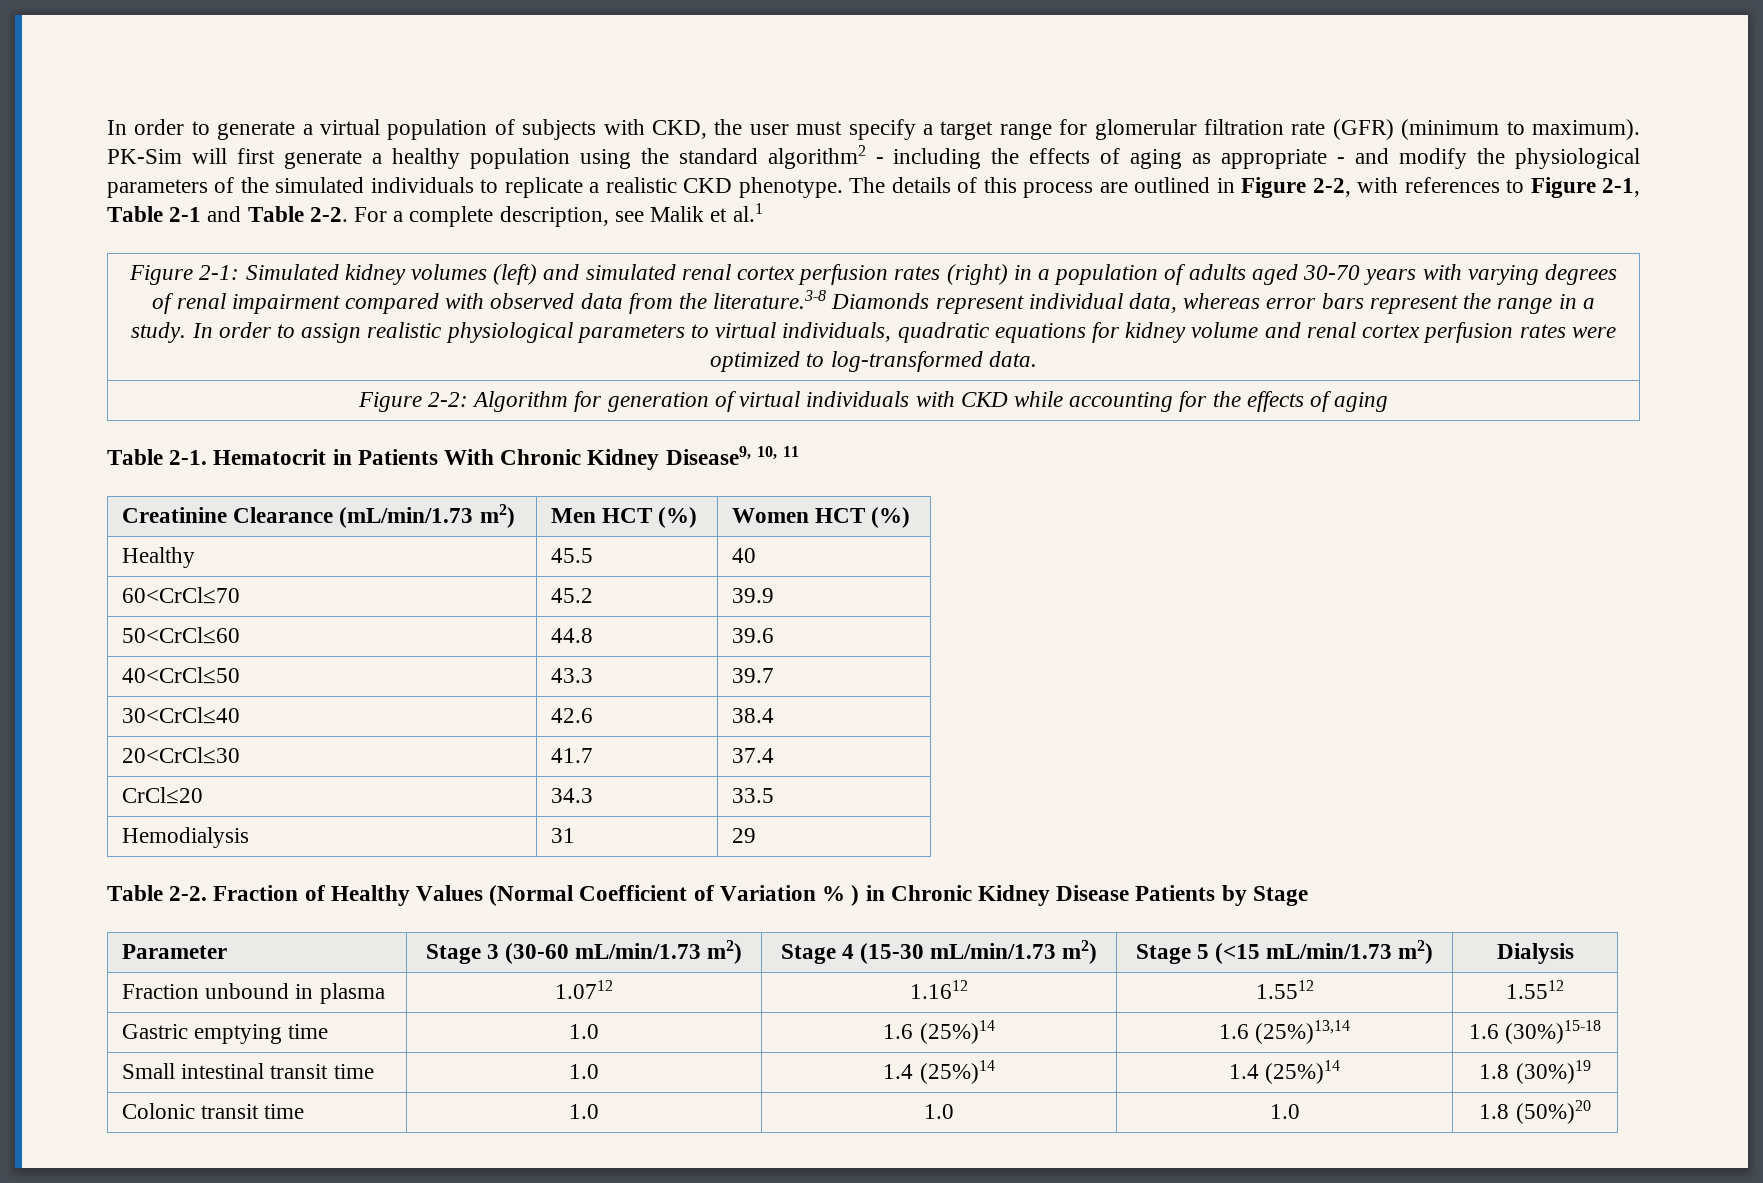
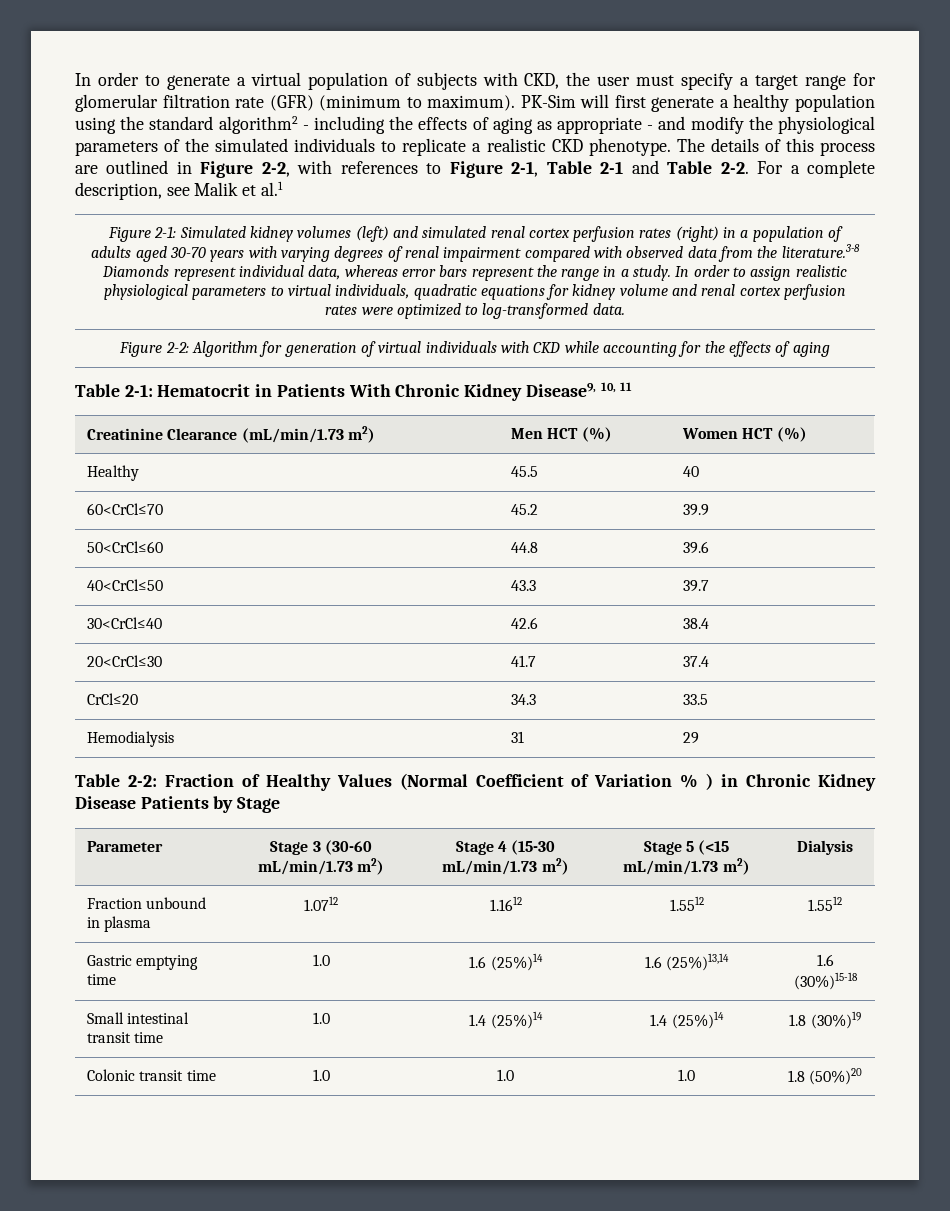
- Table 2-1. Hematocrit in Patients With Chronic Kidney Disease9, 10, 11
+ Table 2-1: Hematocrit in Patients With Chronic Kidney Disease9, 10, 11
- Table 2-2. Fraction of Healthy Values (Normal Coefficient of Variation % ) in Chronic Kidney Disease Patients by Stage
+ Table 2-2: Fraction of Healthy Values (Normal Coefficient of Variation % ) in Chronic Kidney Disease Patients by Stage

